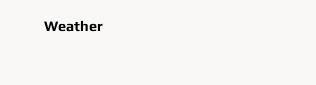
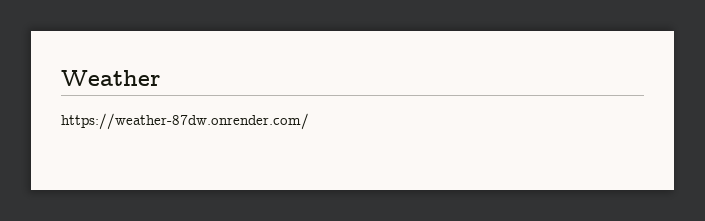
+ https://weather-87dw.onrender.com/

